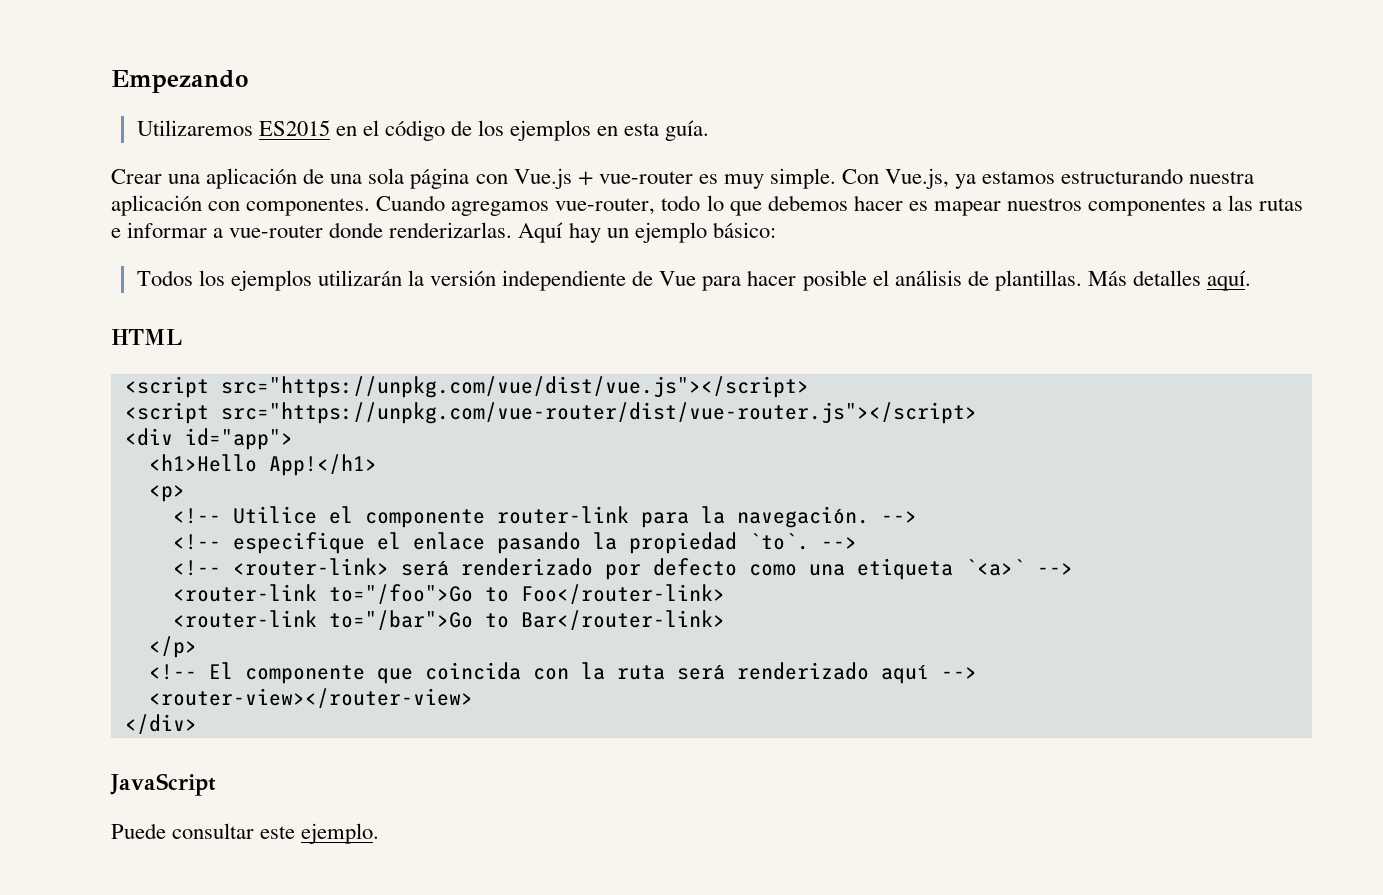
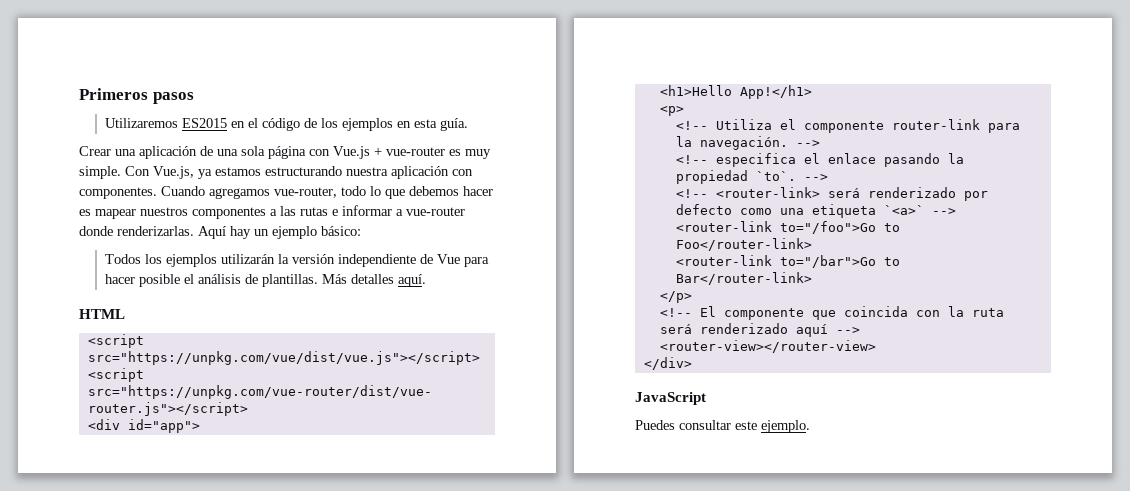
- Empezando
+ Primeros pasos
- <!-- Utilice el componente router-link para la navegación.
+ <!-- Utiliza el componente router-link para la navegación.
- <!-- especifique el enlace pasando la propiedad `to`.
+ <!-- especifica el enlace pasando la propiedad `to`.
- Puede consultar este ejemplo.
+ Puedes consultar este ejemplo.

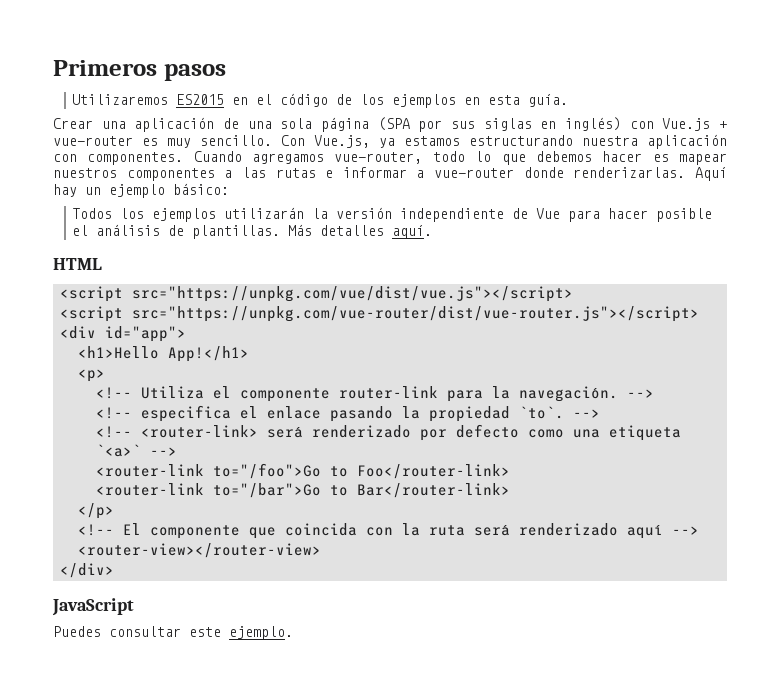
- Crear una aplicación de una sola página con Vue.js + vue-router es muy simple.
+ Crear una aplicación de una sola página (SPA por sus siglas en inglés) con Vue.js + vue-router es muy sencillo.

